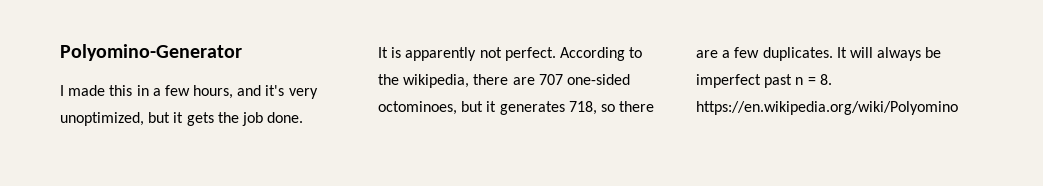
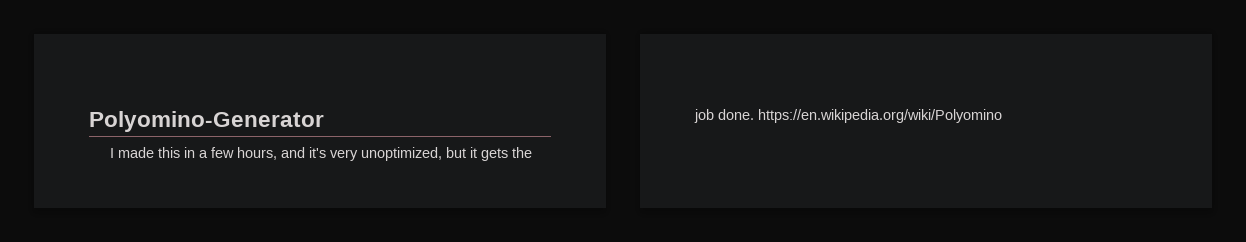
- I made this in a few hours, and it's very unoptimized, but it gets the job done.
- It is apparently not perfect. According to the wikipedia, there are 707 one-sided octominoes, but it generates 718, so there are a few duplicates. It will always be imperfect past n = 8. https://en.wikipedia.org/wiki/Polyomino
+ I made this in a few hours, and it's very unoptimized, but it gets the job done. https://en.wikipedia.org/wiki/Polyomino

